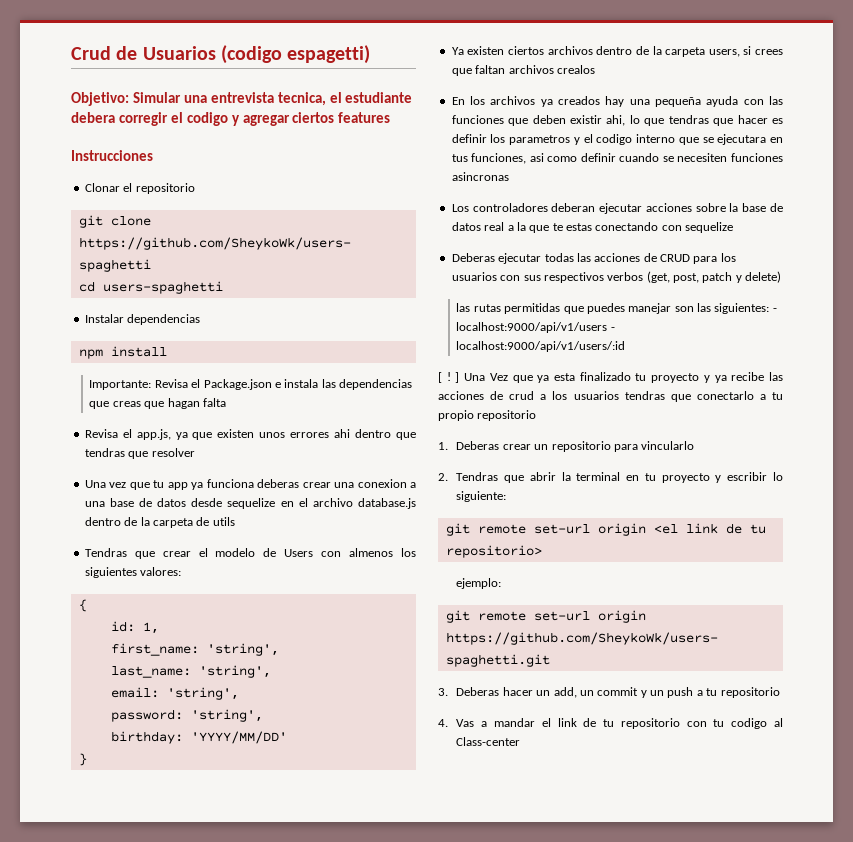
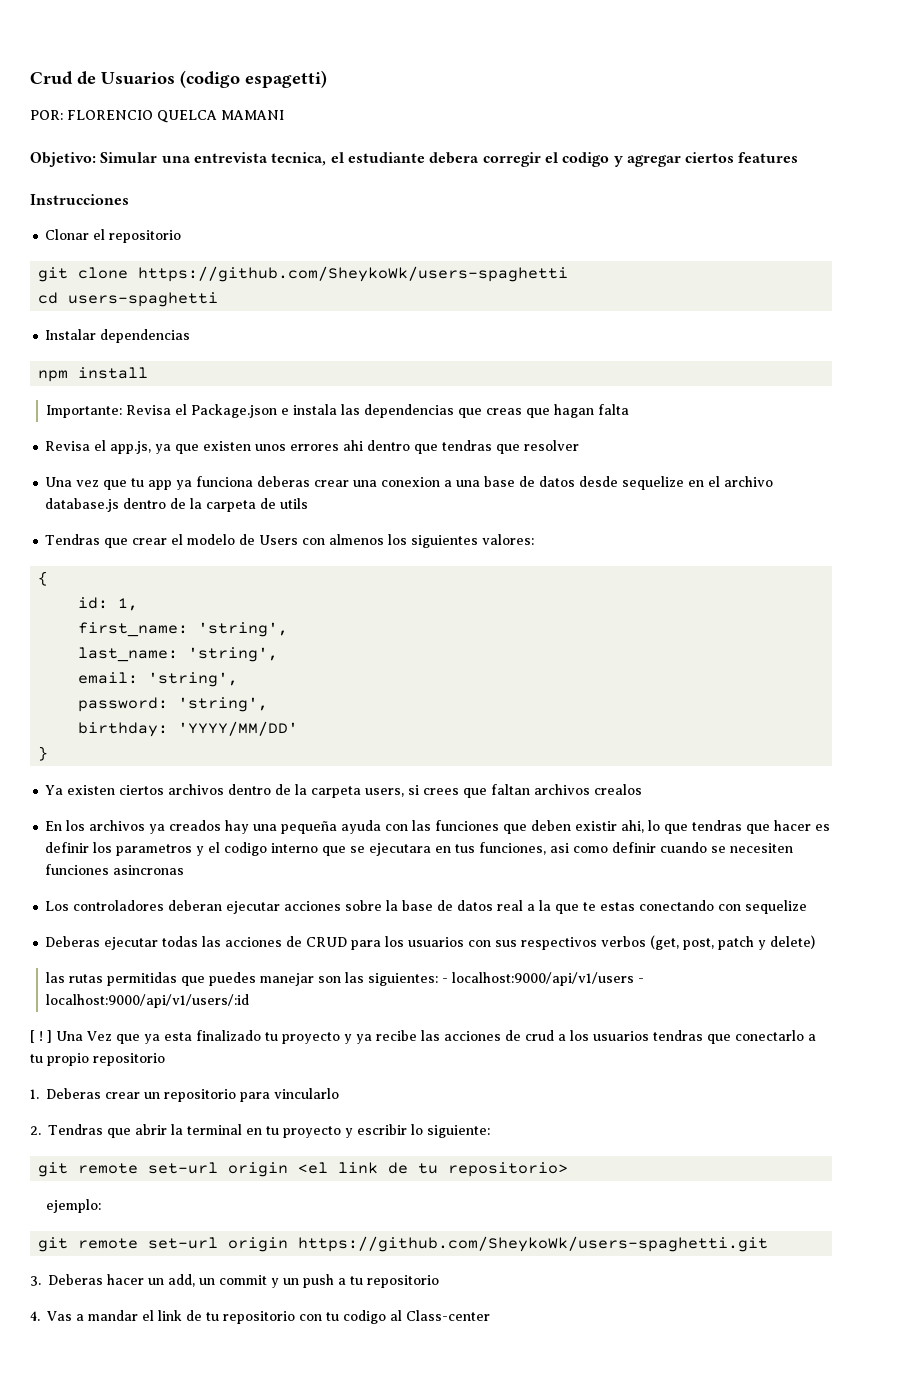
+ POR: FLORENCIO QUELCA MAMANI

